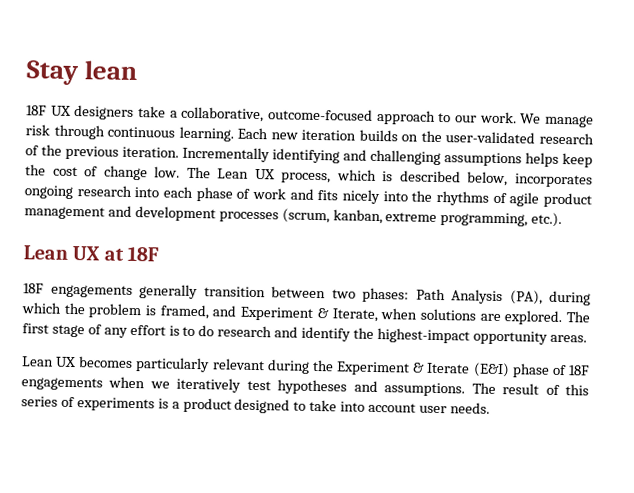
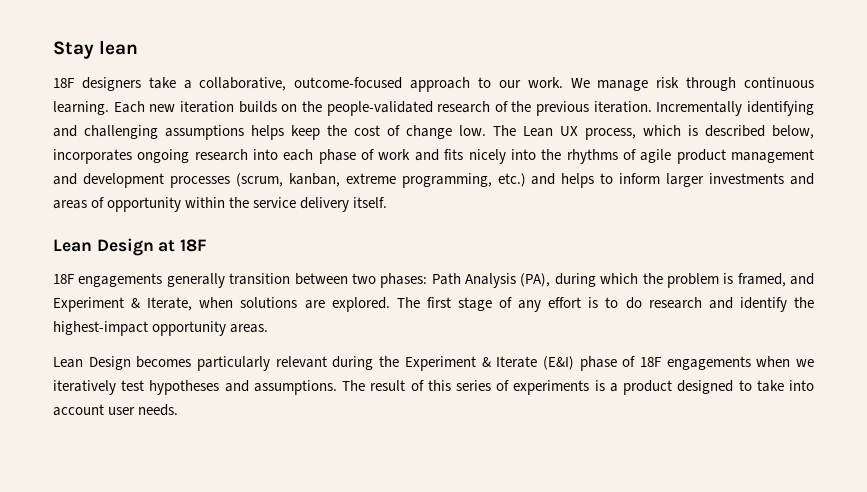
- 18F UX designers take a collaborative, outcome-focused approach to our work.
+ 18F designers take a collaborative, outcome-focused approach to our work.
- Each new iteration builds on the user-validated research of the previous iteration.
+ Each new iteration builds on the people-validated research of the previous iteration.
- The Lean UX process, which is described below, incorporates ongoing research into each phase of work and fits nicely into the rhythms of agile product management and development processes (scrum, kanban, extreme programming, etc.).
- Lean UX at 18F
+ The Lean UX process, which is described below, incorporates ongoing research into each phase of work and fits nicely into the rhythms of agile product management and development processes (scrum, kanban, extreme programming, etc.) and helps to inform larger investments and areas of opportunity within the service delivery itself.
+ Lean Design at 18F
- Lean UX becomes particularly relevant during the Experiment & Iterate (E&I) phase of 18F engagements when we iteratively test hypotheses and assumptions.
+ Lean Design becomes particularly relevant during the Experiment & Iterate (E&I) phase of 18F engagements when we iteratively test hypotheses and assumptions.

